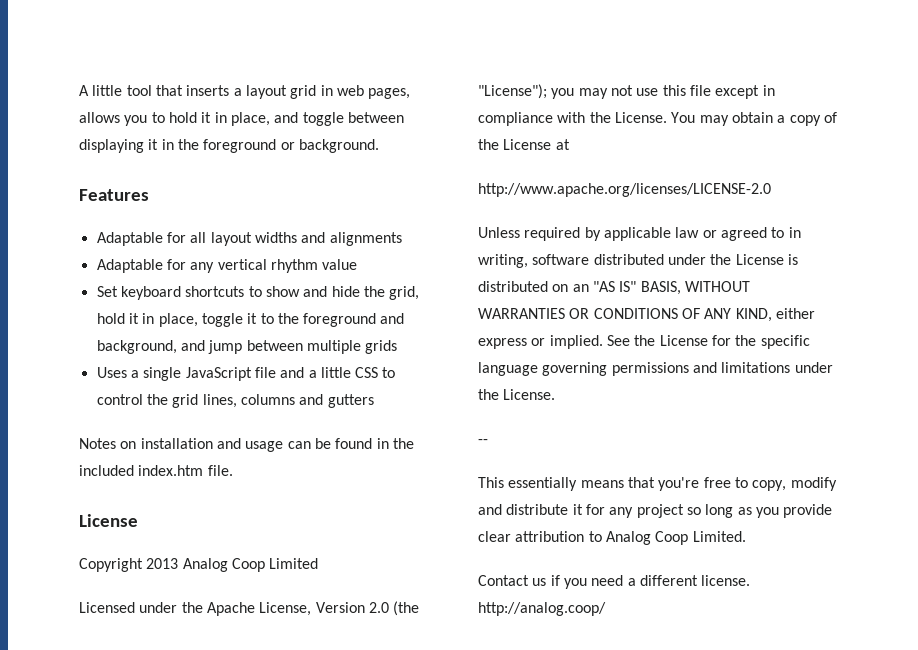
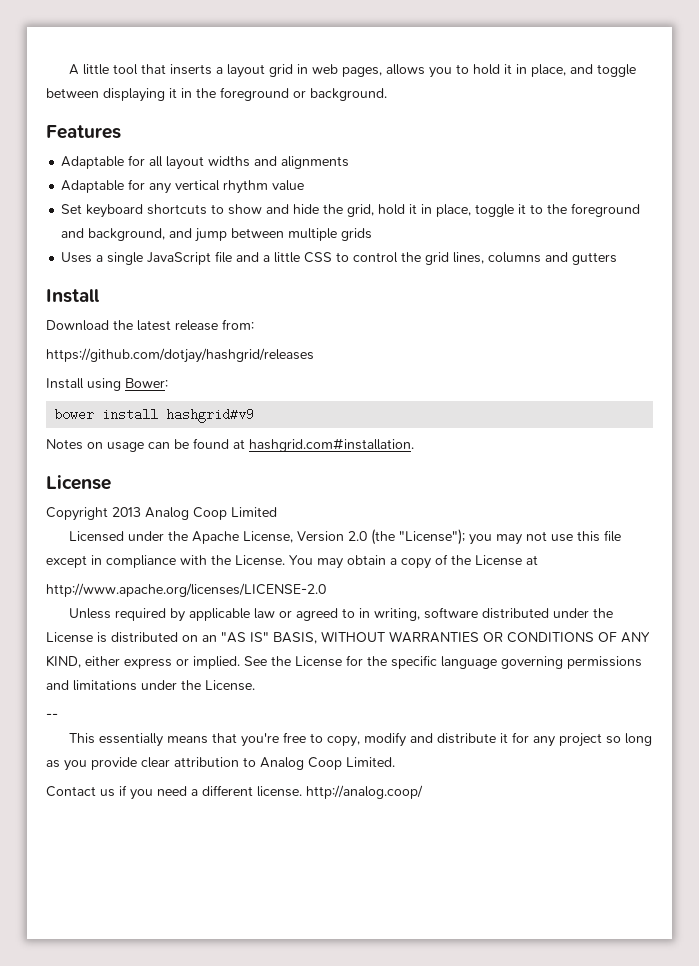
  Uses a single JavaScript file and a little CSS to control the grid lines, columns and gutters
+ Install
+ Download the latest release from:
+ https://github.com/dotjay/hashgrid/releases
+ Install using Bower:
+ bower install hashgrid#v9
- Notes on installation and usage can be found in the included index.htm file.
+ Notes on usage can be found at hashgrid.com#installation.

